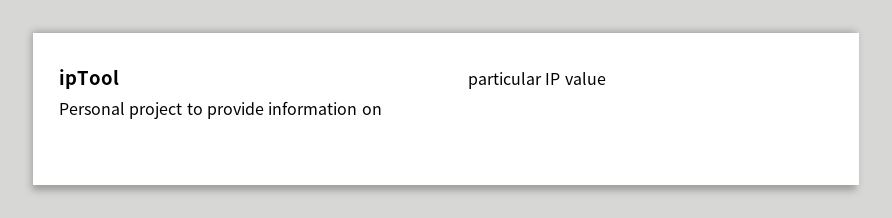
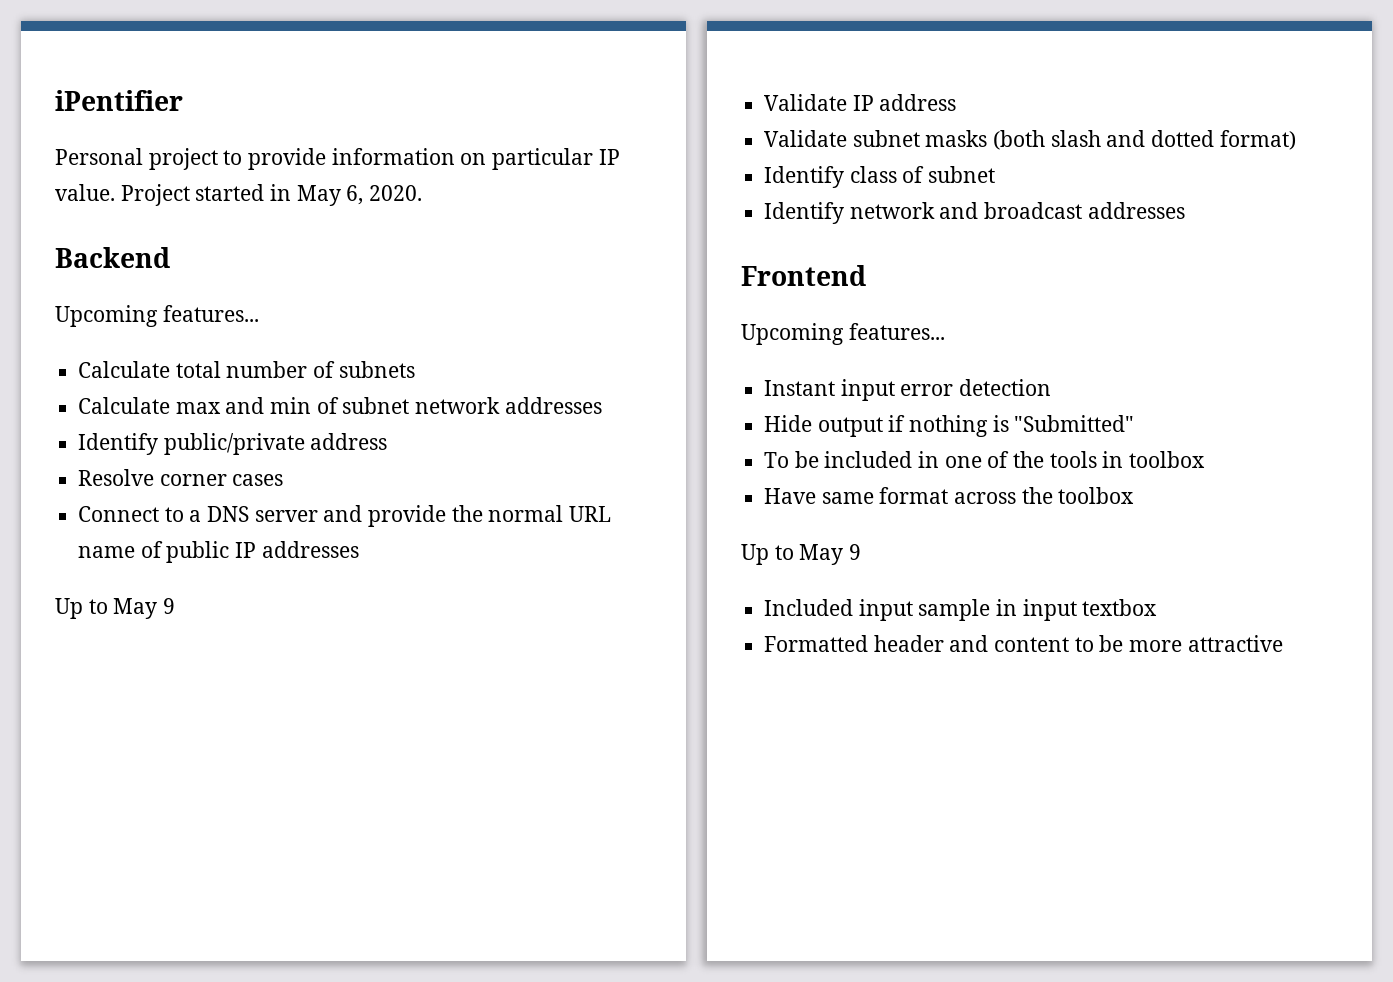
- ipTool
+ iPentifier
- Personal project to provide information on particular IP value
+ Personal project to provide information on particular IP value. Project started in May 6, 2020.
+ Backend
+ Upcoming features...
+ Calculate total number of subnets
+ Calculate max and min of subnet network addresses
+ Identify public/private address
+ Resolve corner cases
+ Connect to a DNS server and provide the normal URL name of public IP addresses
+ Up to May 9
+ Validate IP address
+ Validate subnet masks (both slash and dotted format)
+ Identify class of subnet
+ Identify network and broadcast addresses
+ Frontend
+ Upcoming features...
+ Instant input error detection
+ Hide output if nothing is "Submitted"
+ To be included in one of the tools in toolbox
+ Have same format across the toolbox
+ Up to May 9
+ Included input sample in input textbox
+ Formatted header and content to be more attractive

